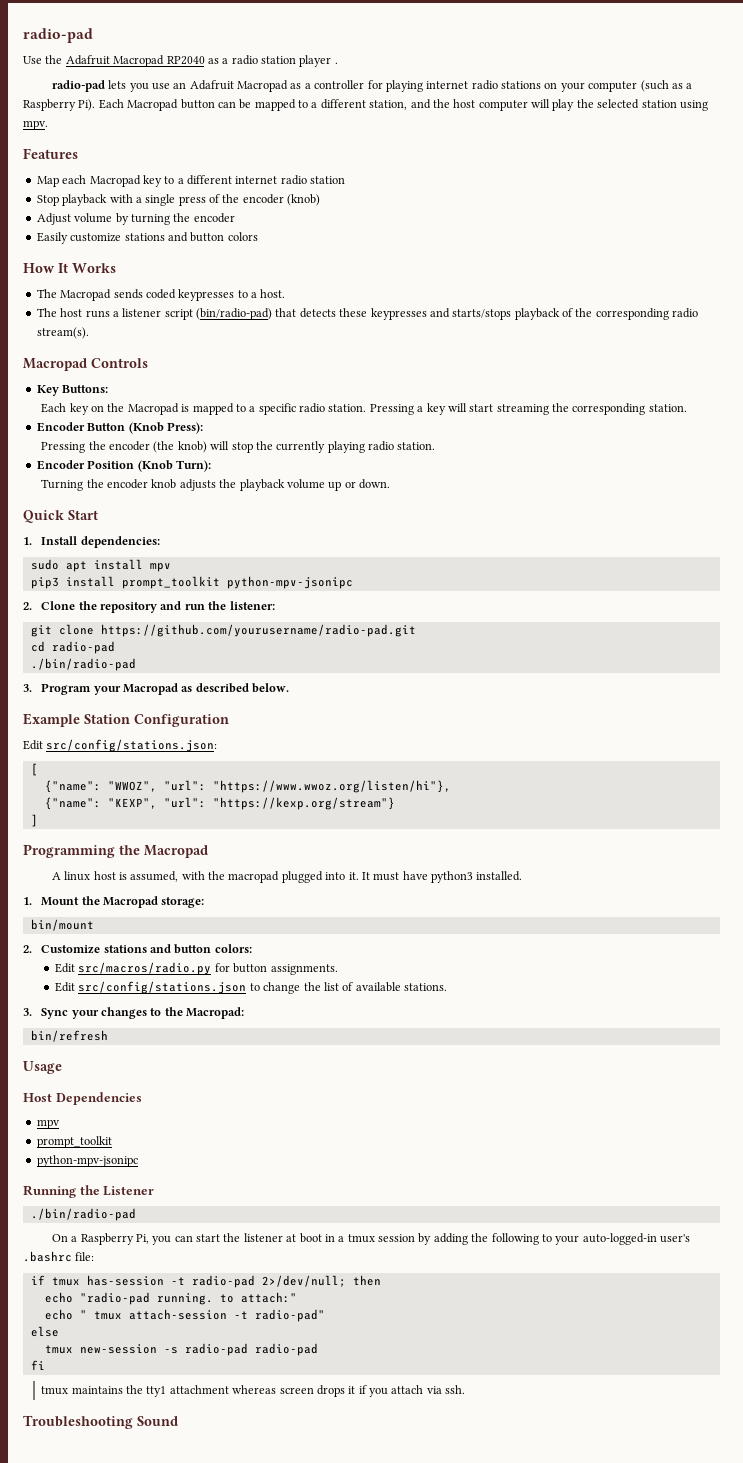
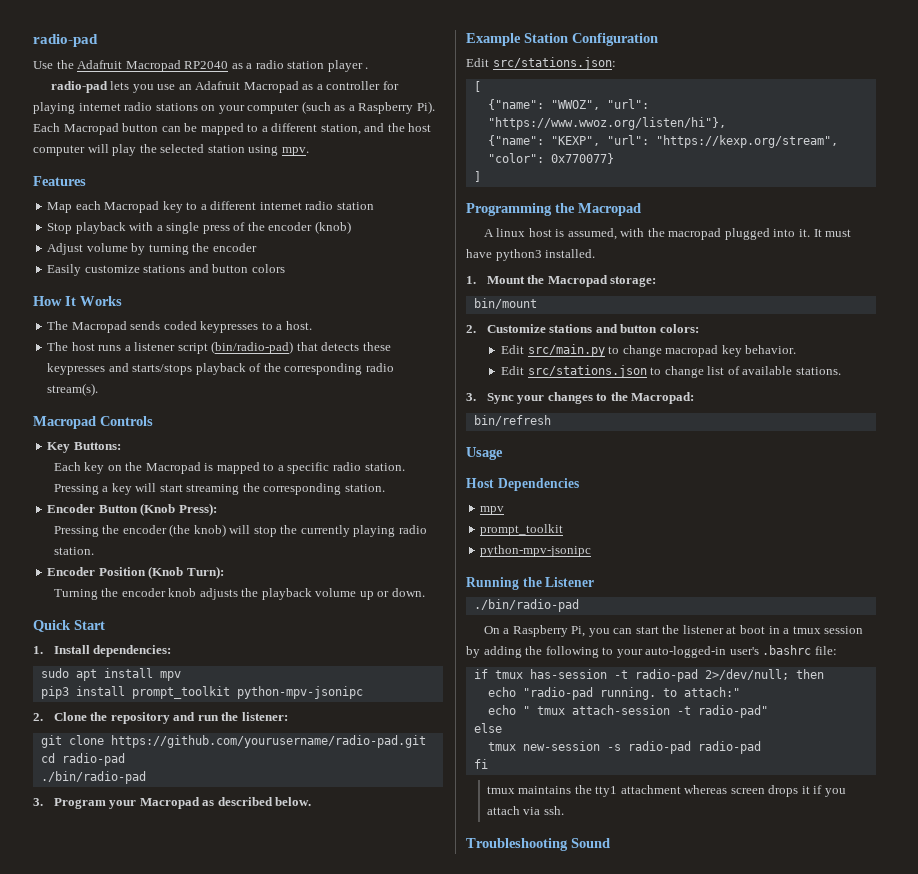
- Edit src/config/stations.json:
+ Edit src/stations.json:
- {"name": "KEXP", "url": "https://kexp.org/stream"}
+ {"name": "KEXP", "url": "https://kexp.org/stream", "color": 0x770077}
- Edit src/macros/radio.py for button assignments.
- Edit src/config/stations.json to change the list of available stations.
+ Edit src/main.py to change macropad key behavior.
+ Edit src/stations.json to change list of available stations.

